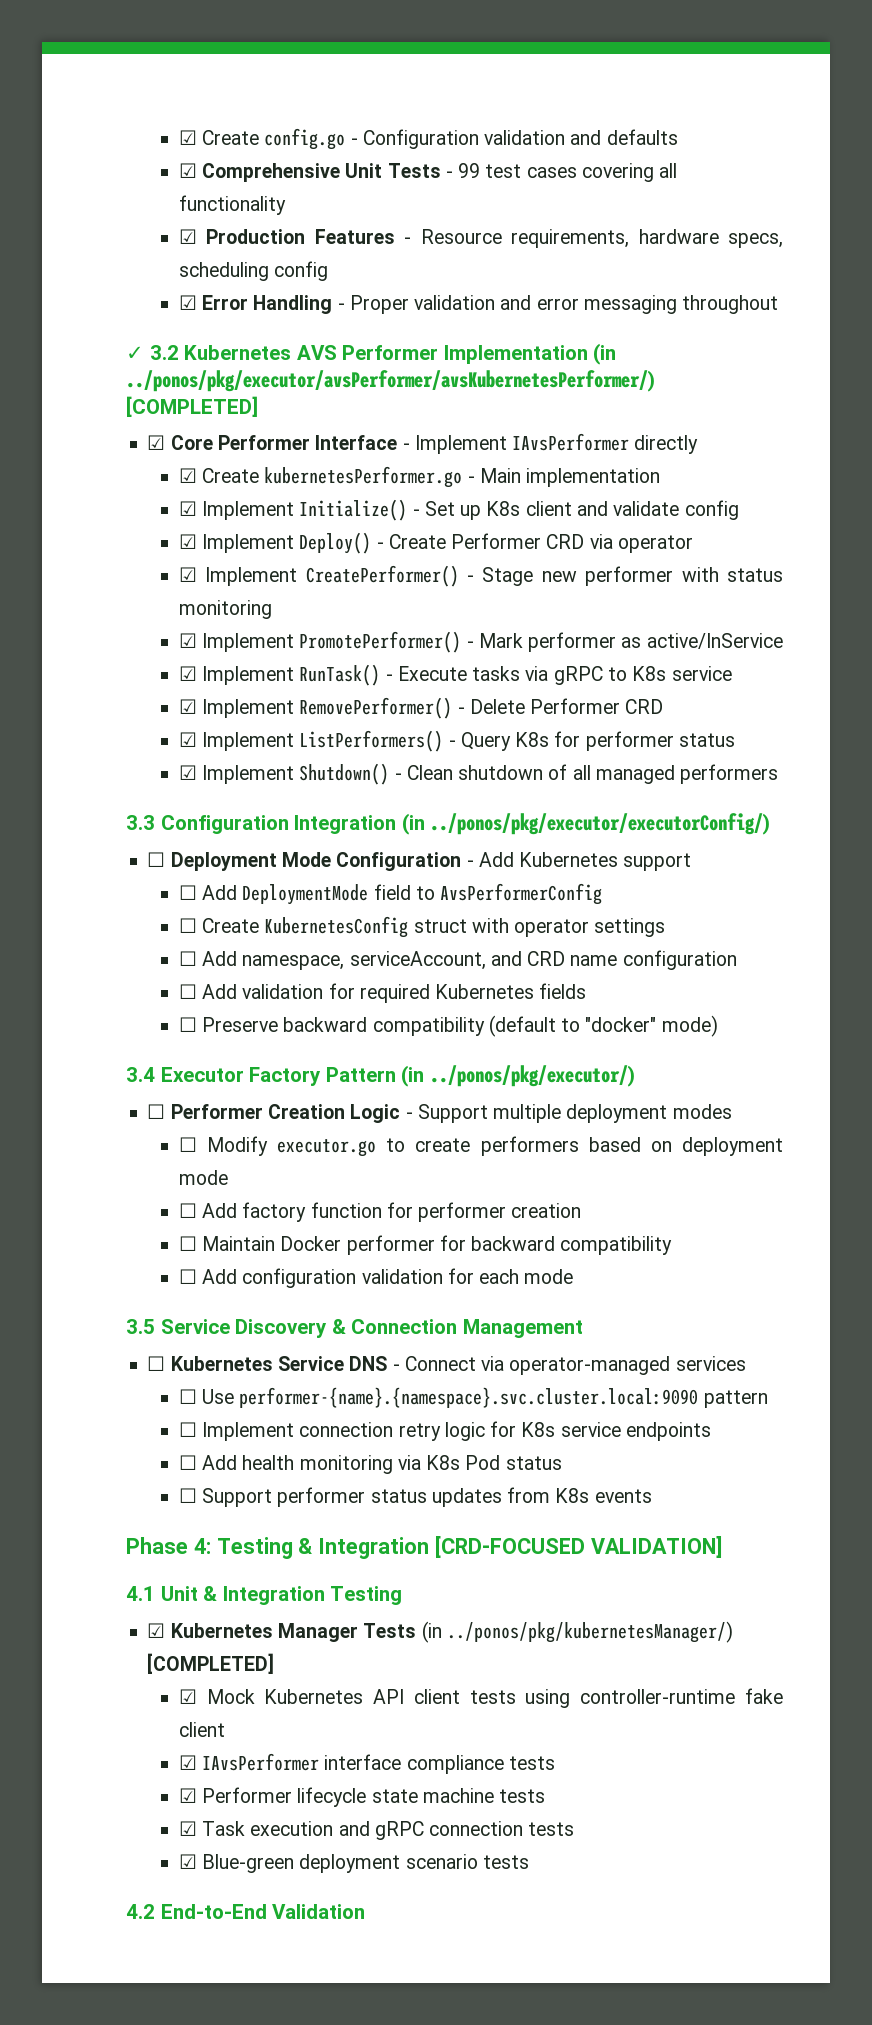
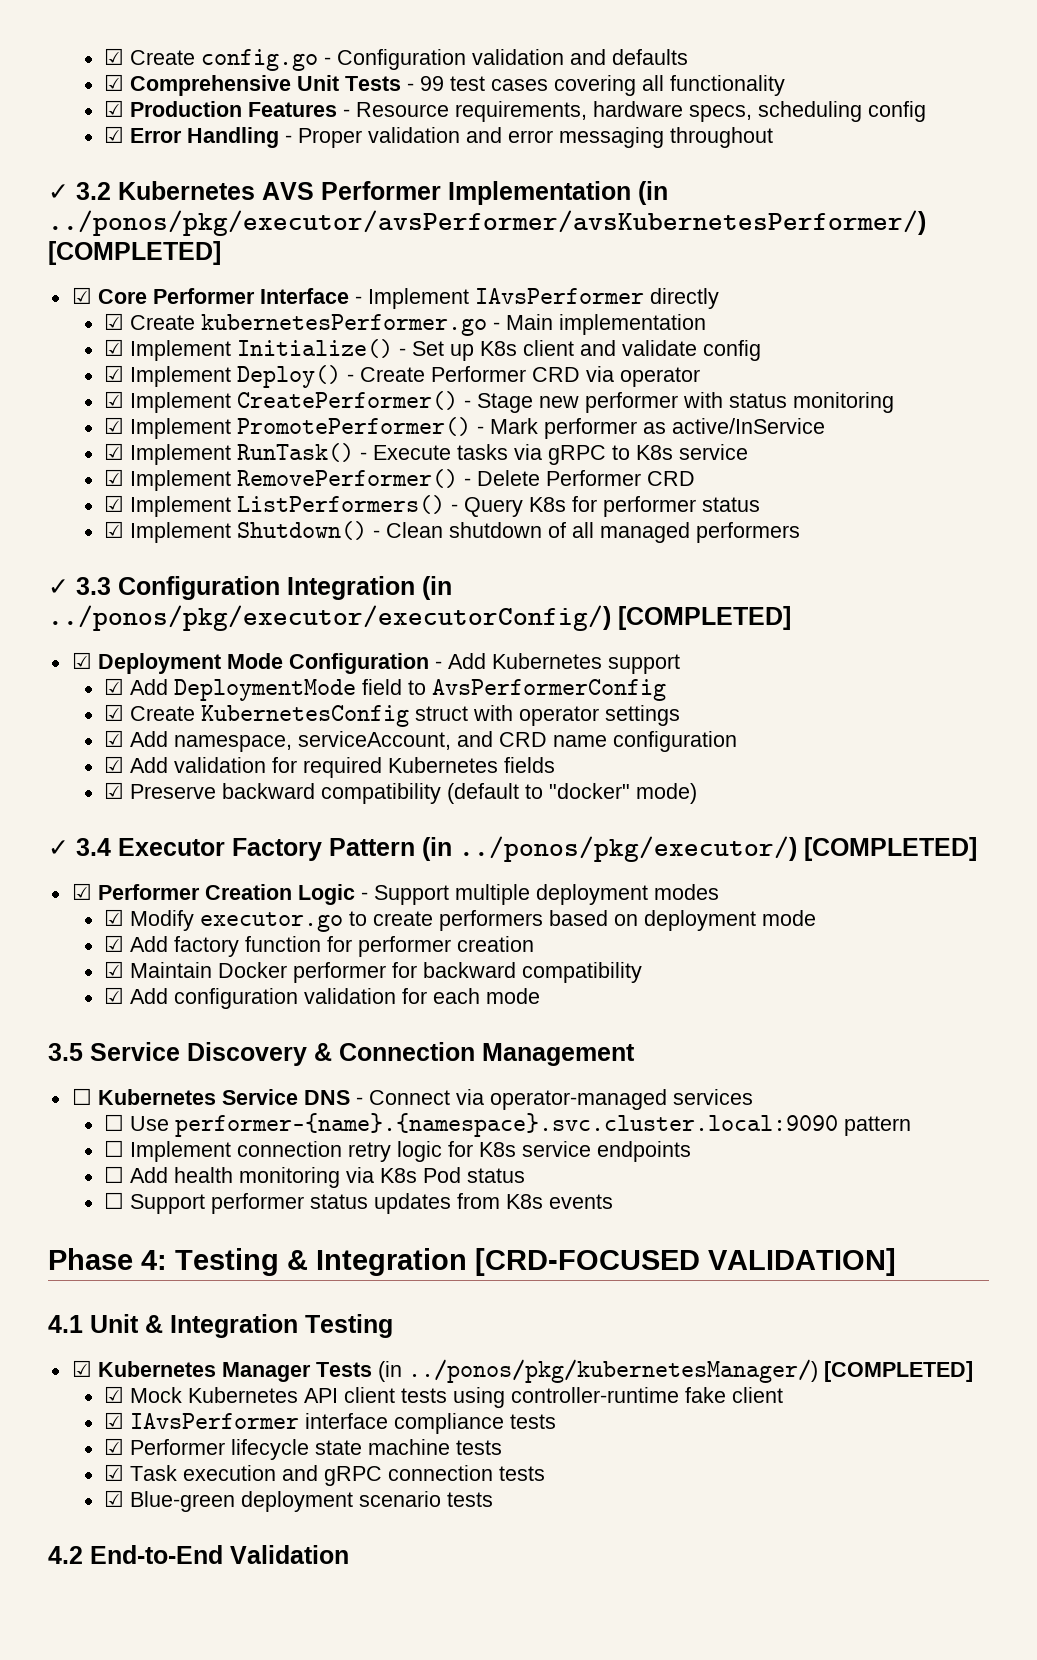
- 3.3 Configuration Integration (in ../ponos/pkg/executor/executorConfig/)
- ☐ Deployment Mode Configuration - Add Kubernetes support
+ ✓ 3.3 Configuration Integration (in ../ponos/pkg/executor/executorConfig/) [COMPLETED]
+ ☑ Deployment Mode Configuration - Add Kubernetes support
- ☐ Add DeploymentMode field to AvsPerformerConfig
+ ☑ Add DeploymentMode field to AvsPerformerConfig
- ☐ Create KubernetesConfig struct with operator settings
+ ☑ Create KubernetesConfig struct with operator settings
- ☐ Add namespace, serviceAccount, and CRD name configuration
+ ☑ Add namespace, serviceAccount, and CRD name configuration
- ☐ Add validation for required Kubernetes fields
+ ☑ Add validation for required Kubernetes fields
- ☐ Preserve backward compatibility (default to "docker" mode)
+ ☑ Preserve backward compatibility (default to "docker" mode)
- 3.4 Executor Factory Pattern (in ../ponos/pkg/executor/)
- ☐ Performer Creation Logic - Support multiple deployment modes
+ ✓ 3.4 Executor Factory Pattern (in ../ponos/pkg/executor/) [COMPLETED]
+ ☑ Performer Creation Logic - Support multiple deployment modes
- ☐ Modify executor.go to create performers based on deployment mode
+ ☑ Modify executor.go to create performers based on deployment mode
- ☐ Add factory function for performer creation
+ ☑ Add factory function for performer creation
- ☐ Maintain Docker performer for backward compatibility
+ ☑ Maintain Docker performer for backward compatibility
- ☐ Add configuration validation for each mode
+ ☑ Add configuration validation for each mode

